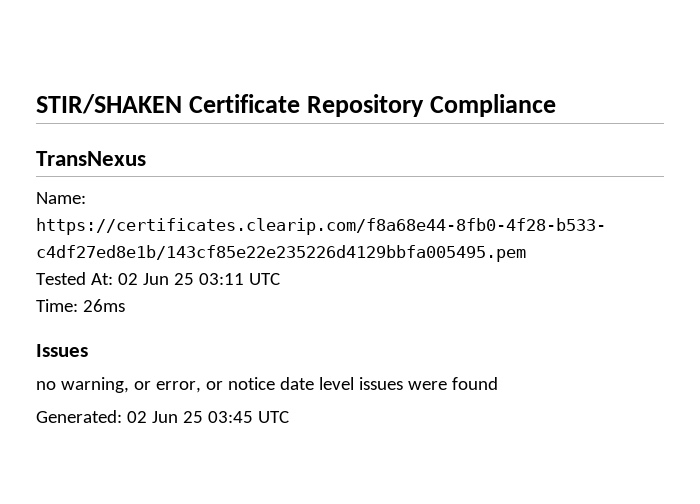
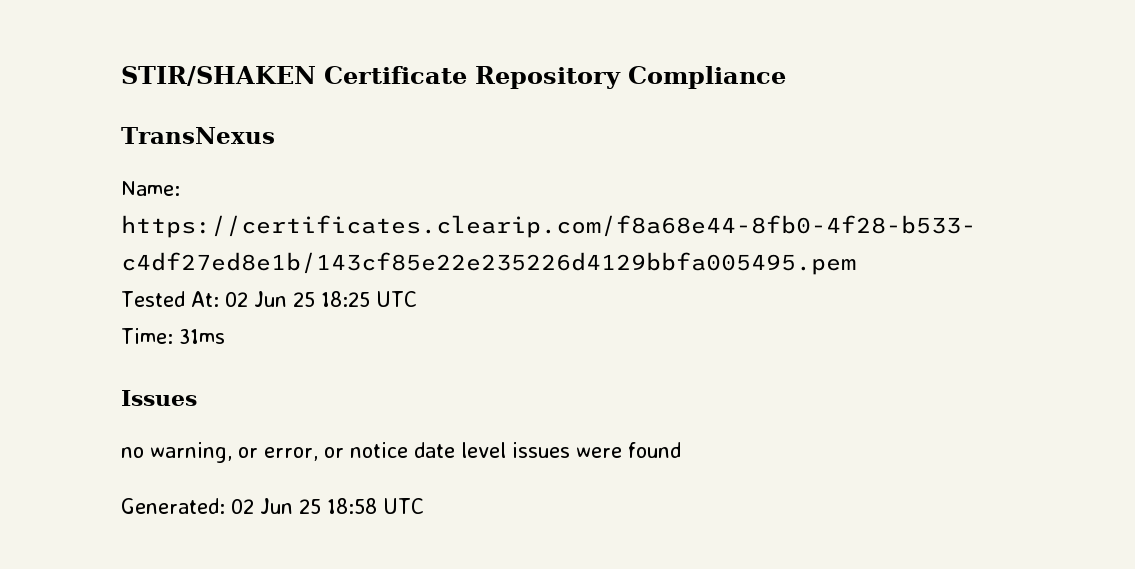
- Tested At: 02 Jun 25 03:11 UTC
+ Tested At: 02 Jun 25 18:25 UTC
- Time: 26ms
+ Time: 31ms
- Generated: 02 Jun 25 03:45 UTC
+ Generated: 02 Jun 25 18:58 UTC

